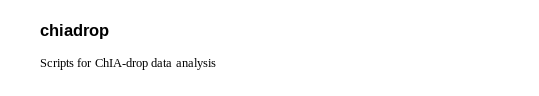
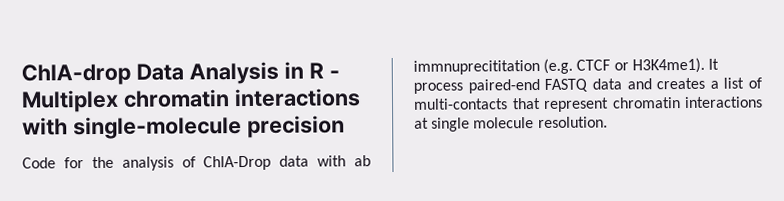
- chiadrop
- Scripts for ChIA-drop data analysis
+ ChIA-drop Data Analysis in R - Multiplex chromatin interactions with single-molecule precision
+ Code for the analysis of ChIA-Drop data with ab immnuprecititation (e.g. CTCF or H3K4me1). It process paired-end FASTQ data and creates a list of multi-contacts that represent chromatin interactions at single molecule resolution.

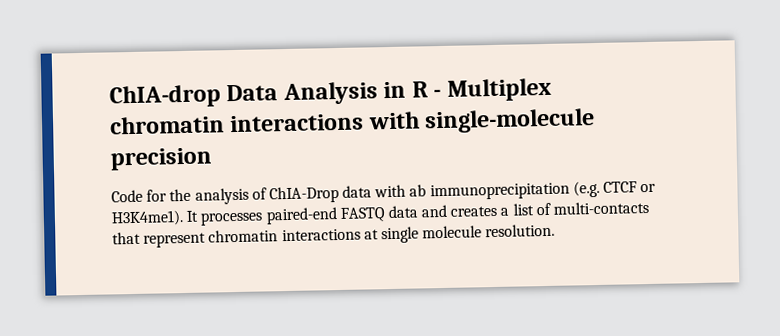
- Code for the analysis of ChIA-Drop data with ab immnuprecititation (e.g. CTCF or H3K4me1).
+ Code for the analysis of ChIA-Drop data with ab immunoprecipitation (e.g. CTCF or H3K4me1).
- It process paired-end FASTQ data and creates a list of multi-contacts that represent chromatin interactions at single molecule resolution.
+ It processes paired-end FASTQ data and creates a list of multi-contacts that represent chromatin interactions at single molecule resolution.

